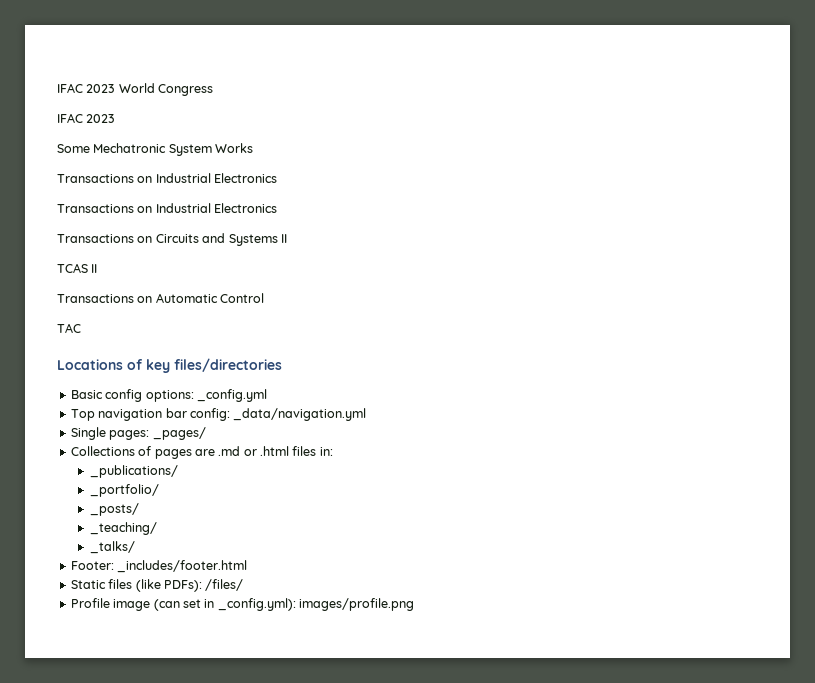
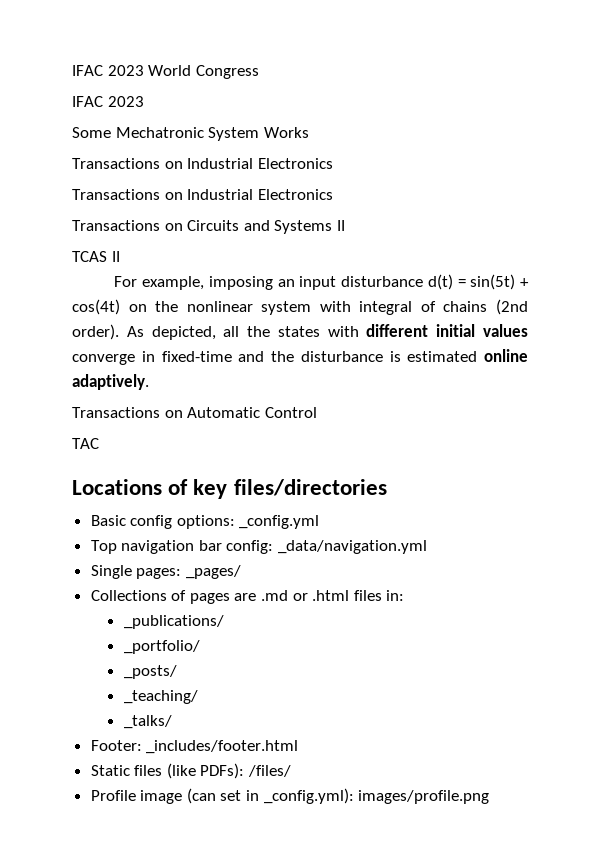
+ For example, imposing an input disturbance d(t) = sin(5t) + cos(4t) on the nonlinear system with integral of chains (2nd order). As depicted, all the states with different initial values converge in fixed-time and the disturbance is estimated online adaptively.

